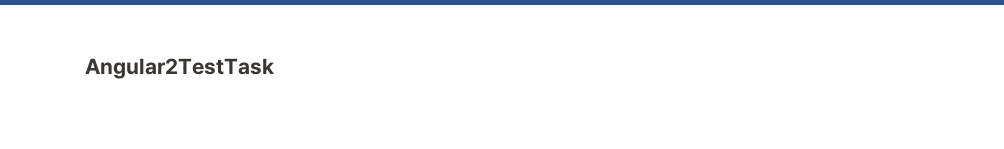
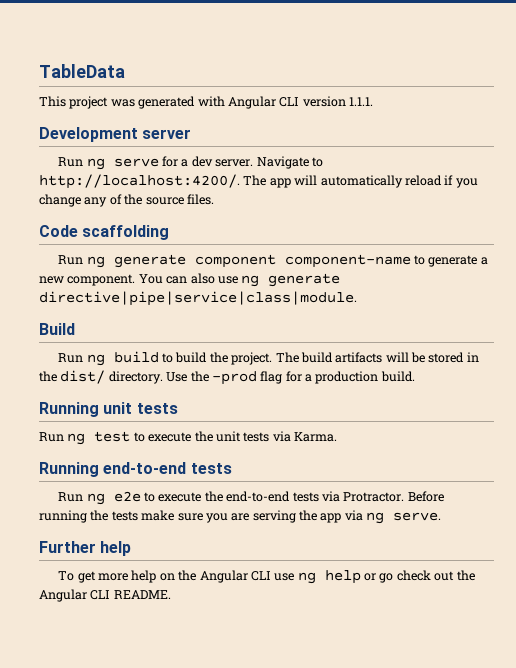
- Angular2TestTask
+ TableData
+ This project was generated with Angular CLI version 1.1.1.
+ Development server
+ Run ng serve for a dev server. Navigate to http://localhost:4200/. The app will automatically reload if you change any of the source files.
+ Code scaffolding
+ Run ng generate component component-name to generate a new component. You can also use ng generate directive|pipe|service|class|module.
+ Build
+ Run ng build to build the project. The build artifacts will be stored in the dist/ directory. Use the -prod flag for a production build.
+ Running unit tests
+ Run ng test to execute the unit tests via Karma.
+ Running end-to-end tests
+ Run ng e2e to execute the end-to-end tests via Protractor. Before running the tests make sure you are serving the app via ng serve.
+ Further help
+ To get more help on the Angular CLI use ng help or go check out the Angular CLI README.

